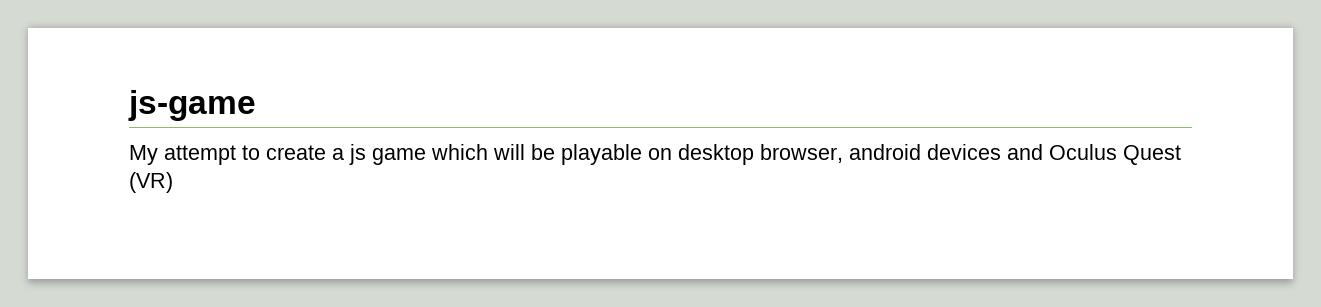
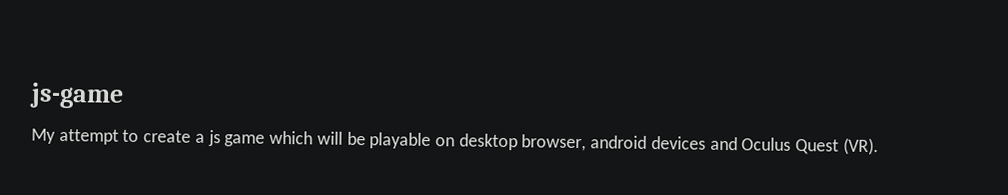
- My attempt to create a js game which will be playable on desktop browser, android devices and Oculus Quest (VR)
+ My attempt to create a js game which will be playable on desktop browser, android devices and Oculus Quest (VR).

